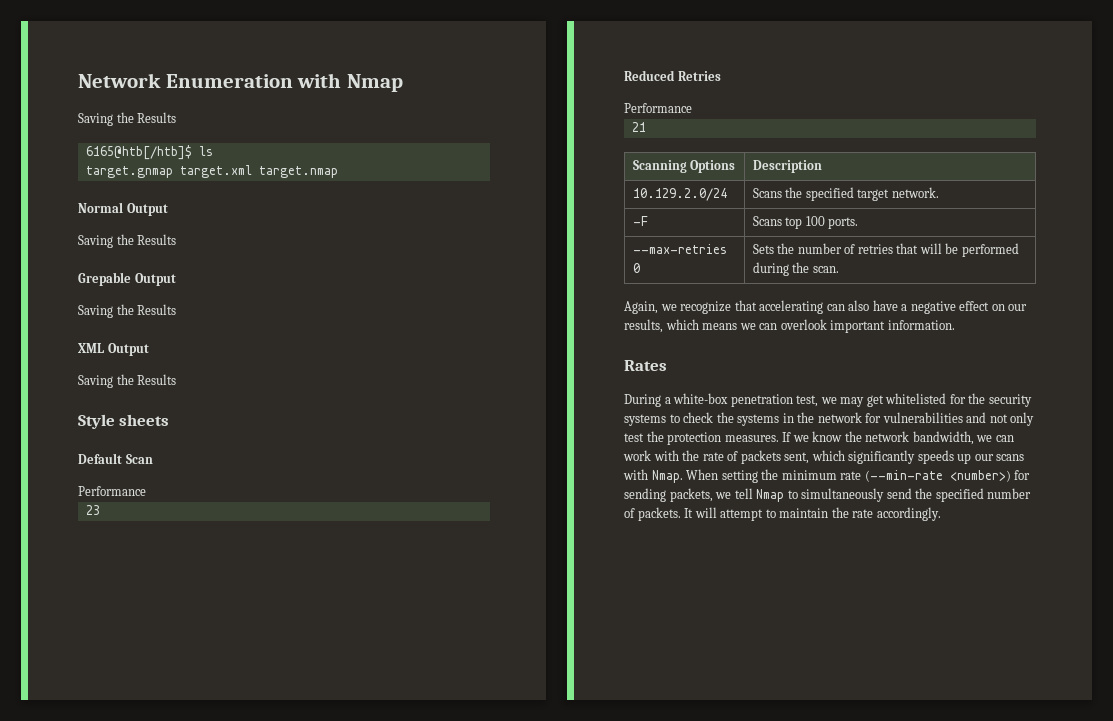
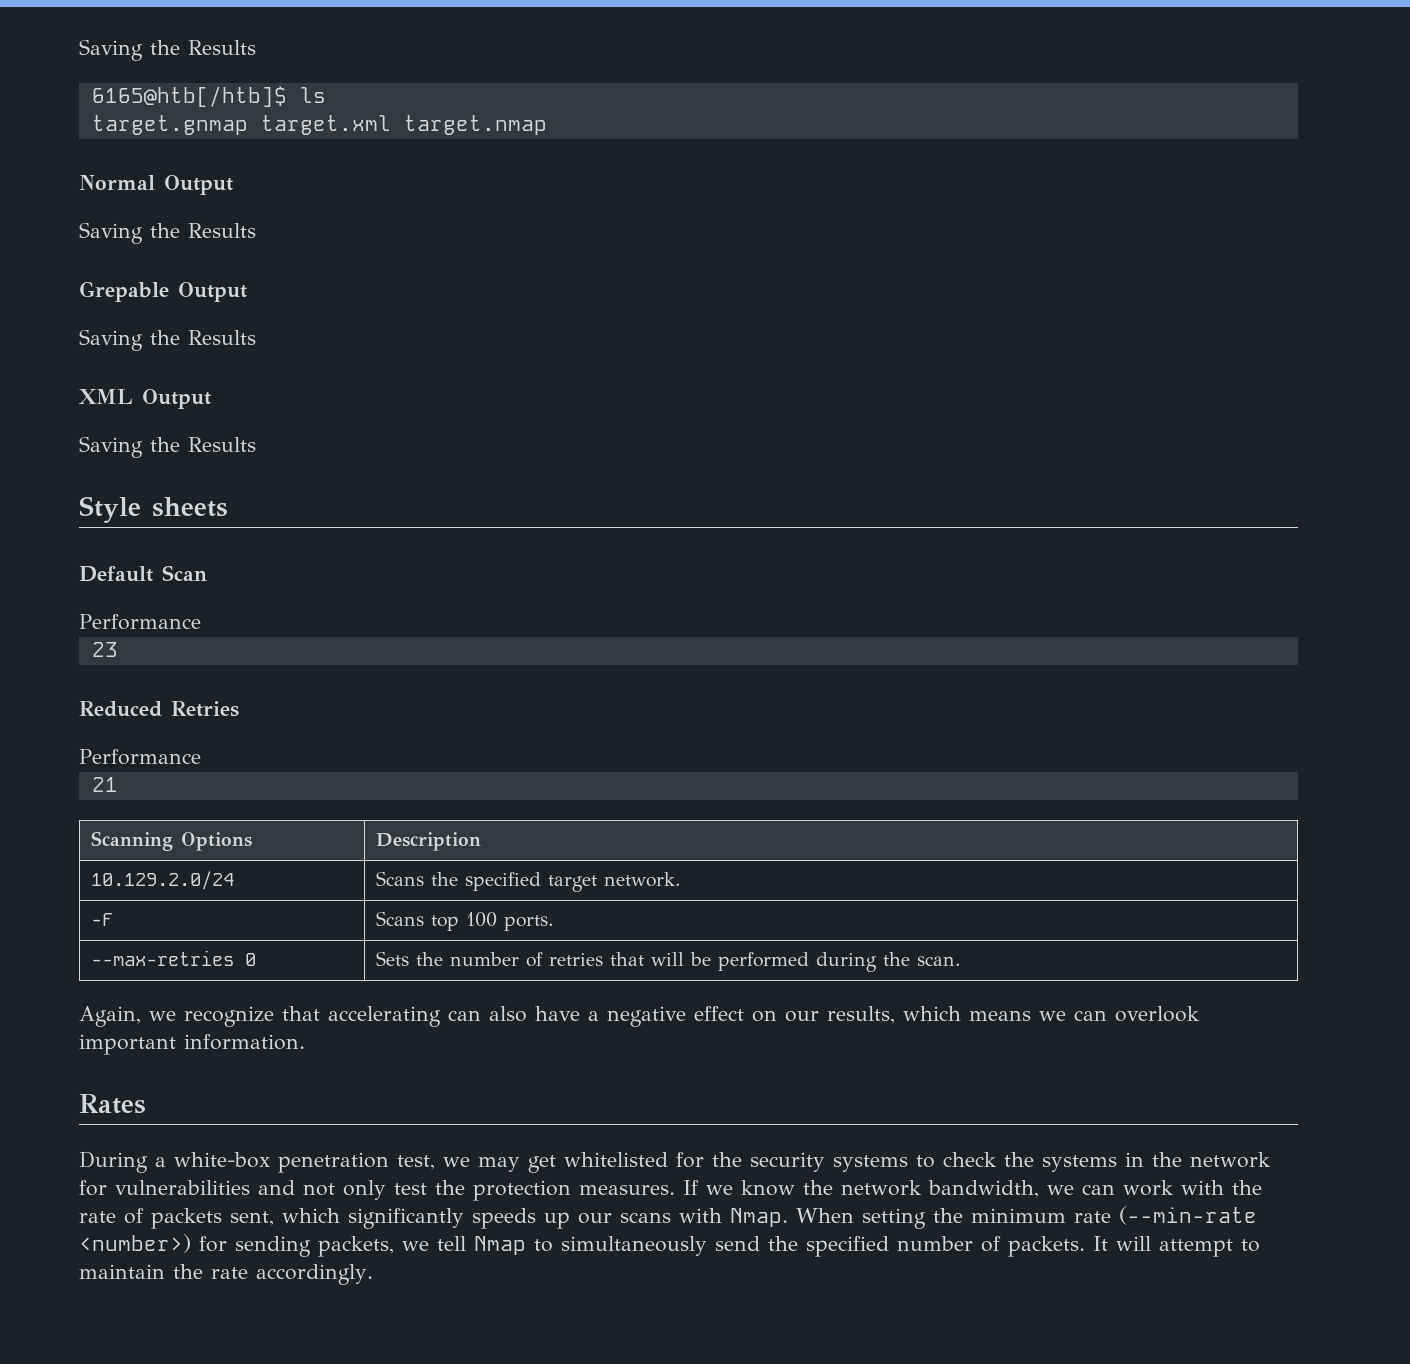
- Network Enumeration with Nmap

